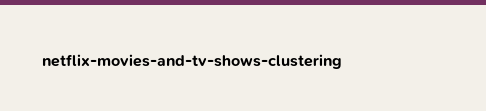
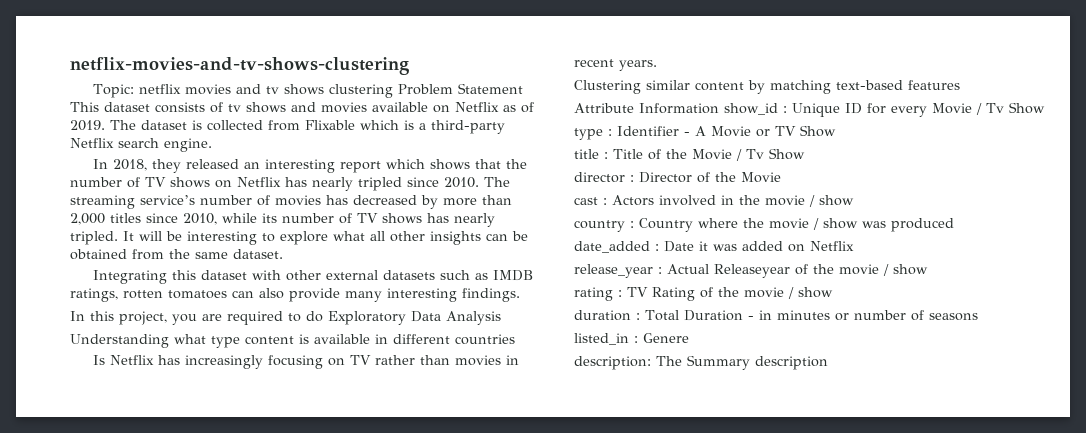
+ Topic: netflix movies and tv shows clustering Problem Statement This dataset consists of tv shows and movies available on Netflix as of 2019. The dataset is collected from Flixable which is a third-party Netflix search engine.
+ In 2018, they released an interesting report which shows that the number of TV shows on Netflix has nearly tripled since 2010. The streaming service’s number of movies has decreased by more than 2,000 titles since 2010, while its number of TV shows has nearly tripled. It will be interesting to explore what all other insights can be obtained from the same dataset.
+ Integrating this dataset with other external datasets such as IMDB ratings, rotten tomatoes can also provide many interesting findings.
+ In this project, you are required to do Exploratory Data Analysis
+ Understanding what type content is available in different countries
+ Is Netflix has increasingly focusing on TV rather than movies in recent years.
+ Clustering similar content by matching text-based features
+ Attribute Information show_id : Unique ID for every Movie / Tv Show
+ type : Identifier - A Movie or TV Show
+ title : Title of the Movie / Tv Show
+ director : Director of the Movie
+ cast : Actors involved in the movie / show
+ country : Country where the movie / show was produced
+ date_added : Date it was added on Netflix
+ release_year : Actual Releaseyear of the movie / show
+ rating : TV Rating of the movie / show
+ duration : Total Duration - in minutes or number of seasons
+ listed_in : Genere
+ description: The Summary description

